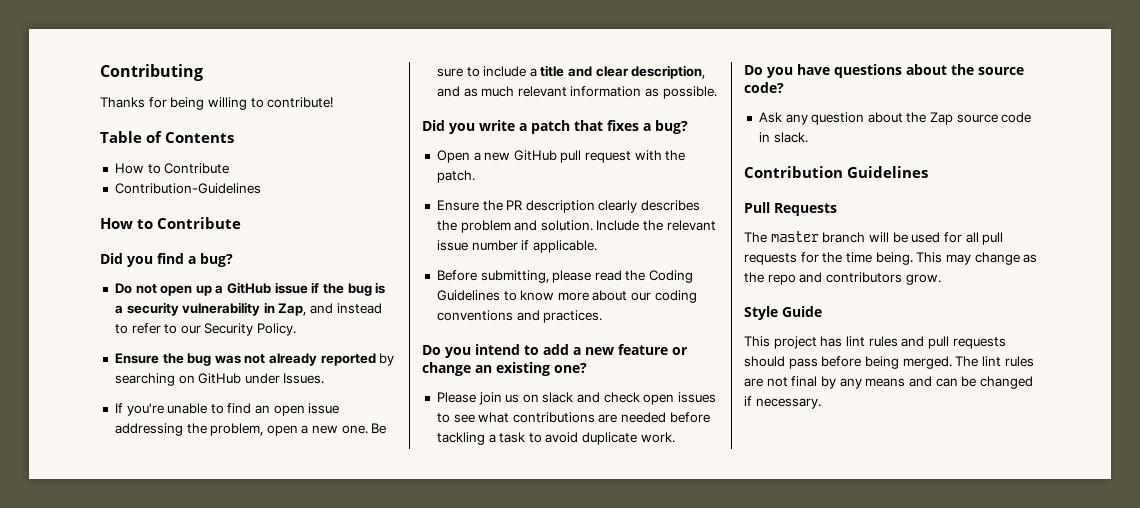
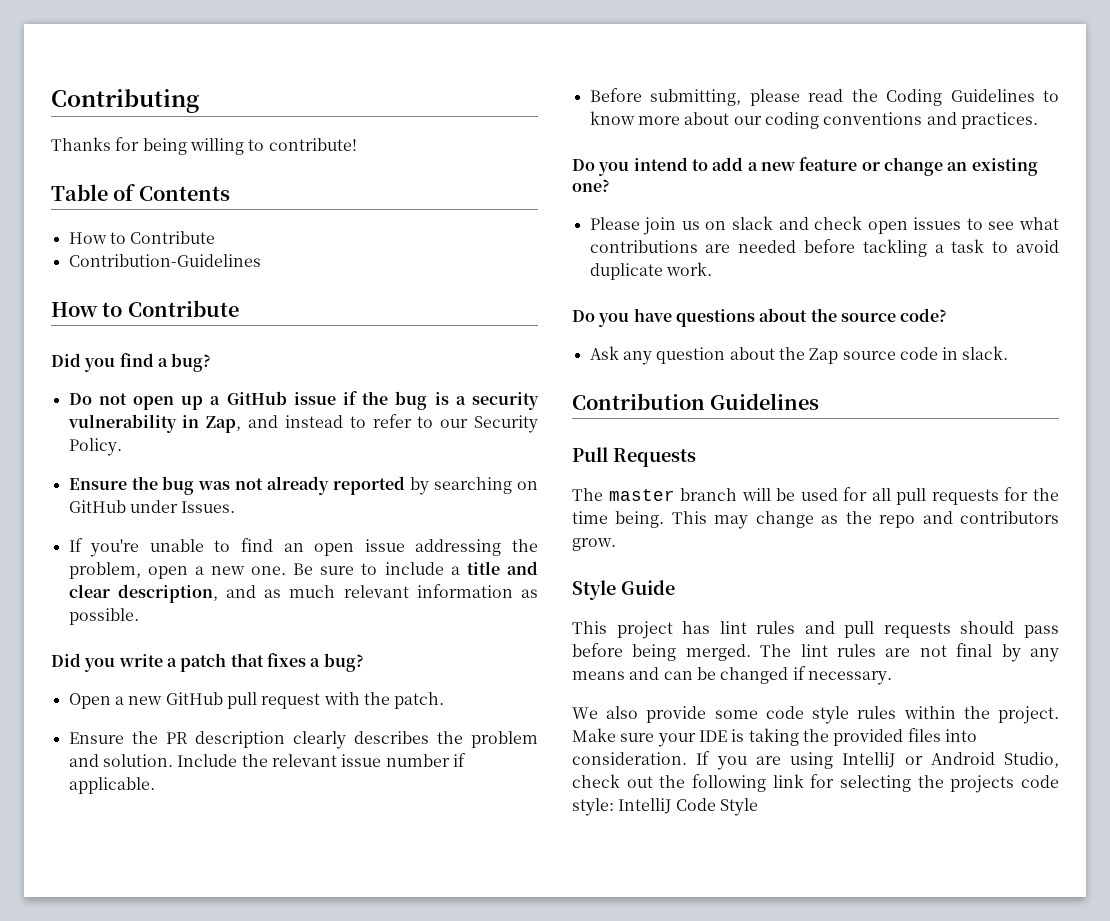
+ We also provide some code style rules within the project. Make sure your IDE is taking the provided files into consideration. If you are using IntelliJ or Android Studio, check out the following link for selecting the projects code style: IntelliJ Code Style

